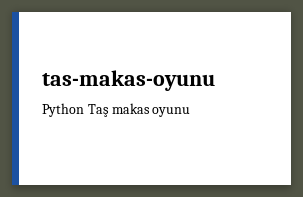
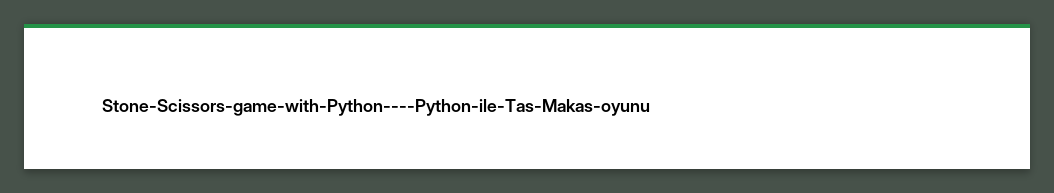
- tas-makas-oyunu
- Python Taş makas oyunu
+ Stone-Scissors-game-with-Python----Python-ile-Tas-Makas-oyunu

